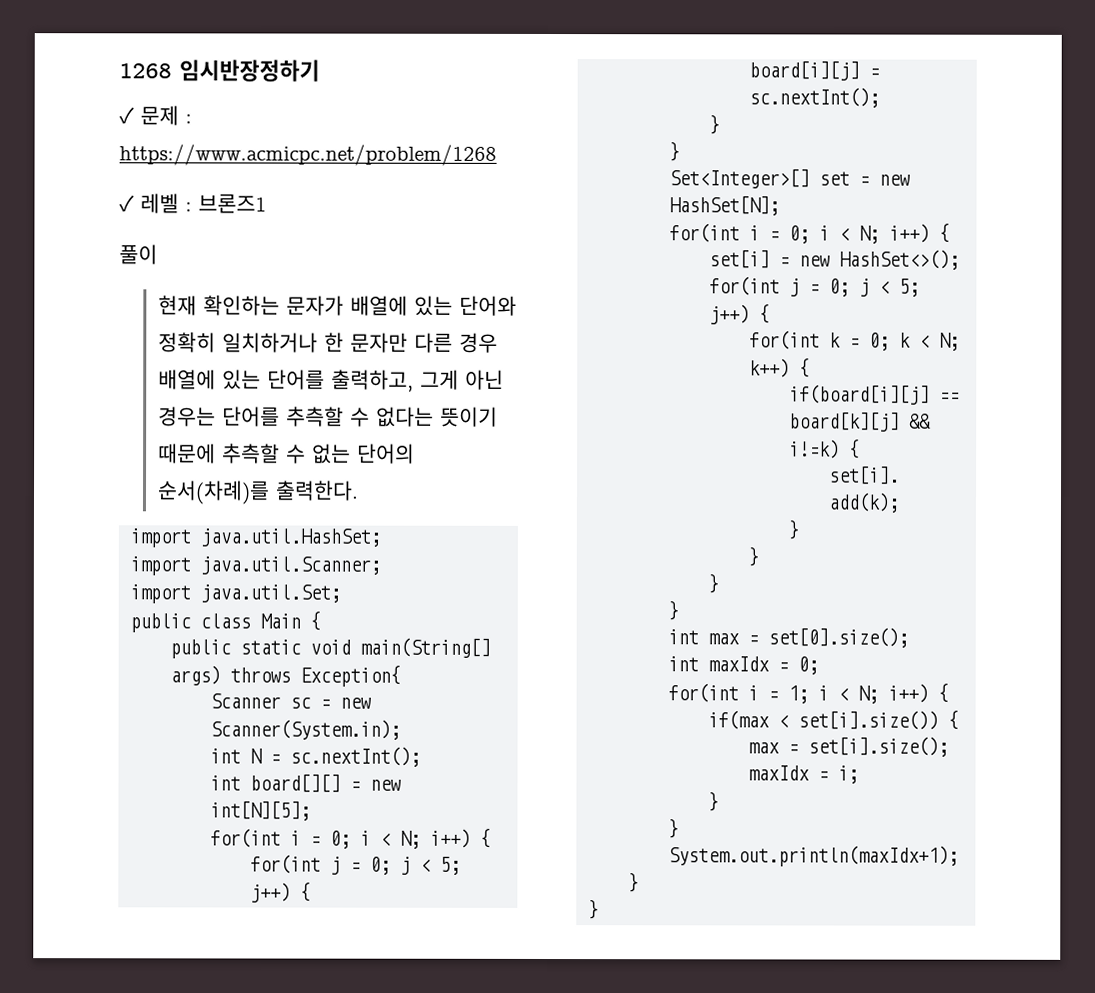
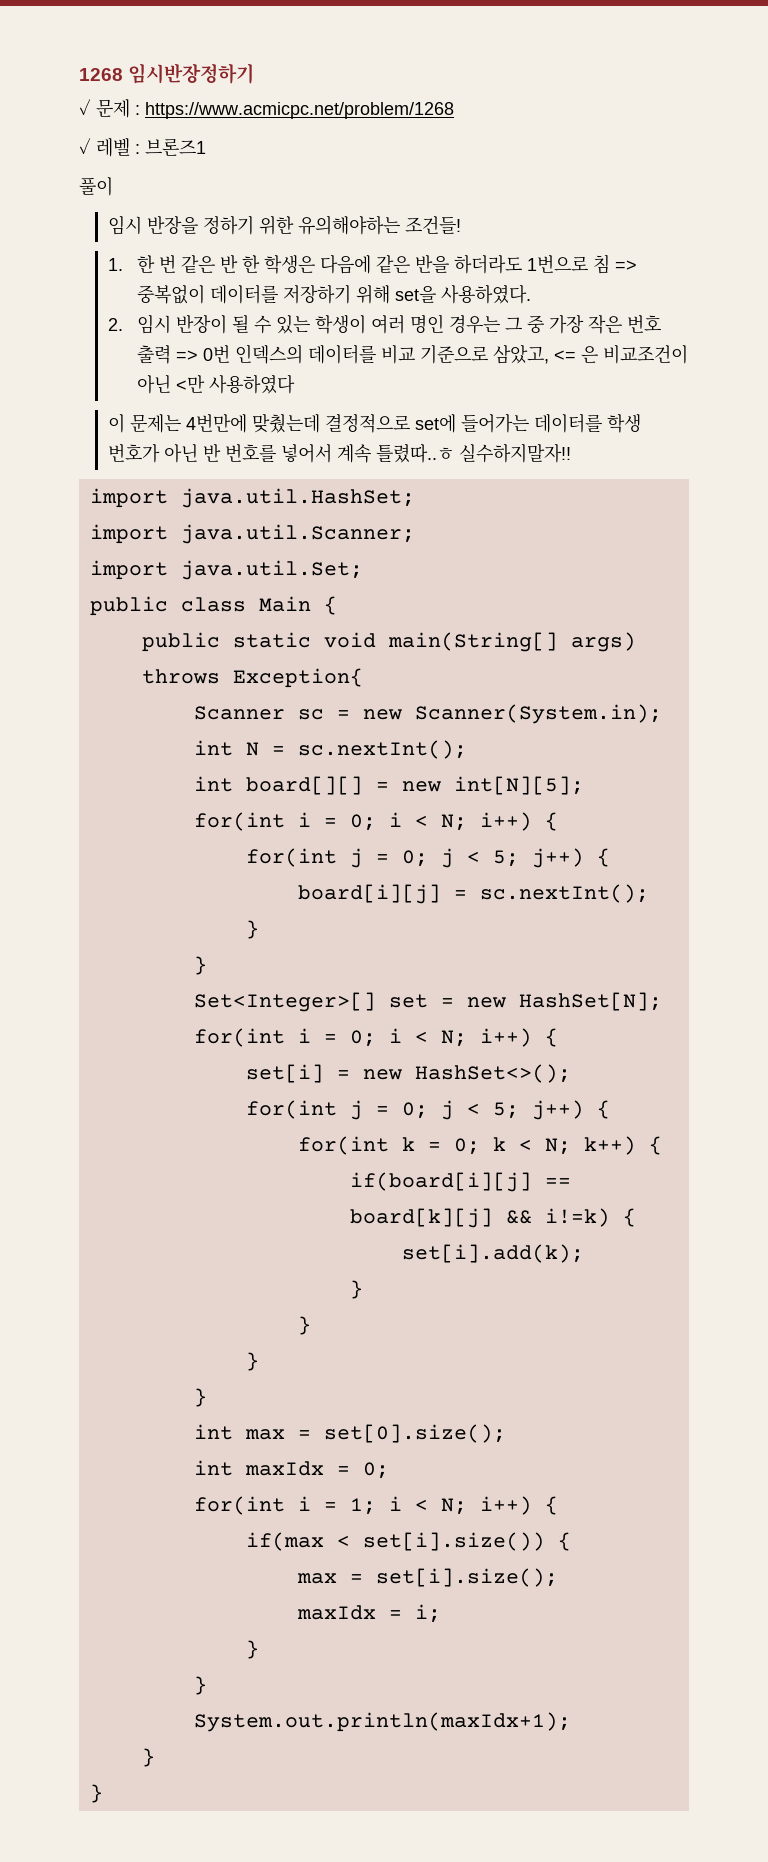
- 현재 확인하는 문자가 배열에 있는 단어와 정확히 일치하거나 한 문자만 다른 경우 배열에 있는 단어를 출력하고, 그게 아닌 경우는 단어를 추측할 수 없다는 뜻이기 때문에 추측할 수 없는 단어의 순서(차례)를 출력한다.
+ 임시 반장을 정하기 위한 유의해야하는 조건들!
+ 1. 한 번 같은 반 한 학생은 다음에 같은 반을 하더라도 1번으로 침 => 중복없이 데이터를 저장하기 위해 set을 사용하였다.
+ 2. 임시 반장이 될 수 있는 학생이 여러 명인 경우는 그 중 가장 작은 번호 출력 => 0번 인덱스의 데이터를 비교 기준으로 삼았고, <= 은 비교조건이 아닌 <만 사용하였다
+ 이 문제는 4번만에 맞췄는데 결정적으로 set에 들어가는 데이터를 학생 번호가 아닌 반 번호를 넣어서 계속 틀렸따..ㅎ 실수하지말자!!

